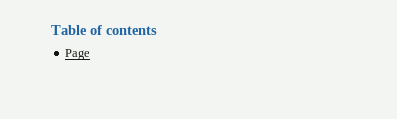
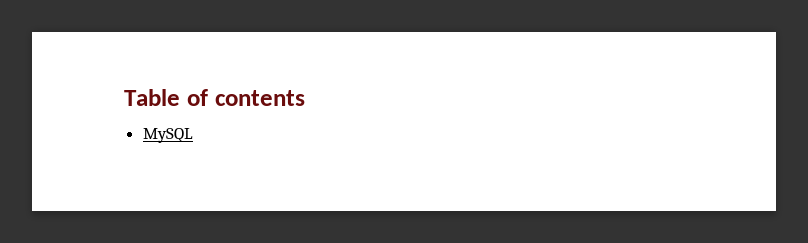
- Page
+ MySQL

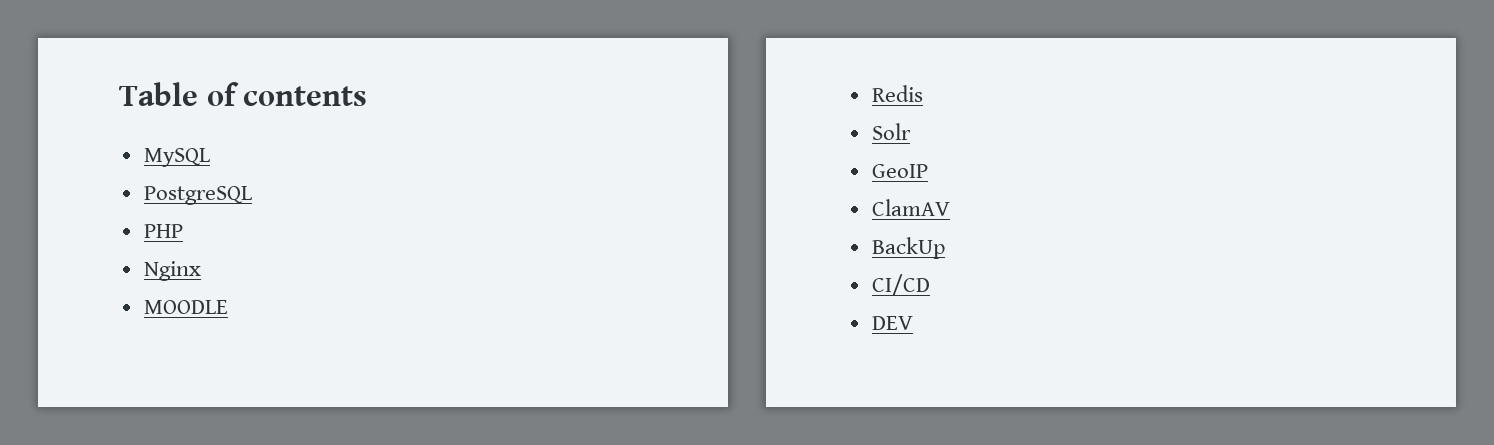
+ PostgreSQL
+ PHP
+ Nginx
+ MOODLE
+ Redis
+ Solr
+ GeoIP
+ ClamAV
+ BackUp
+ CI/CD
+ DEV

